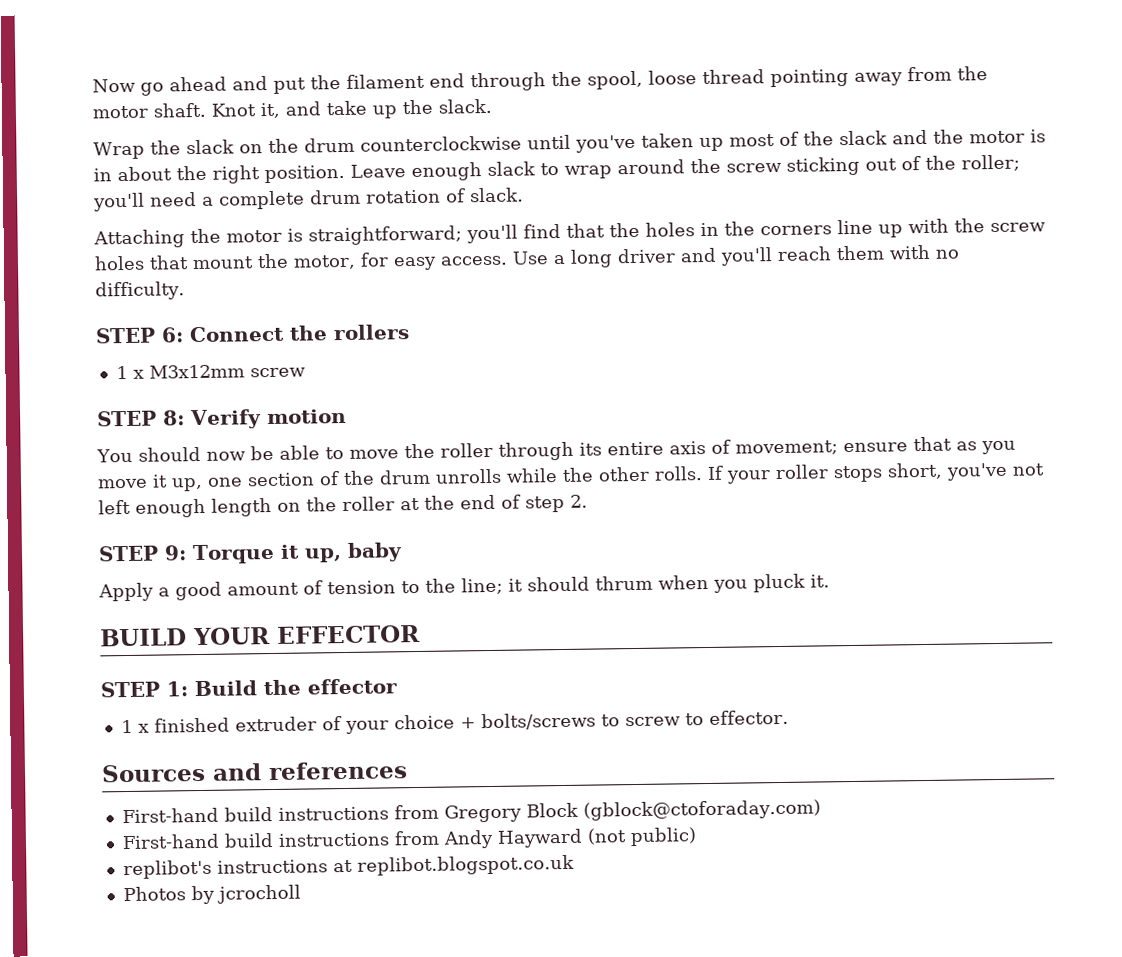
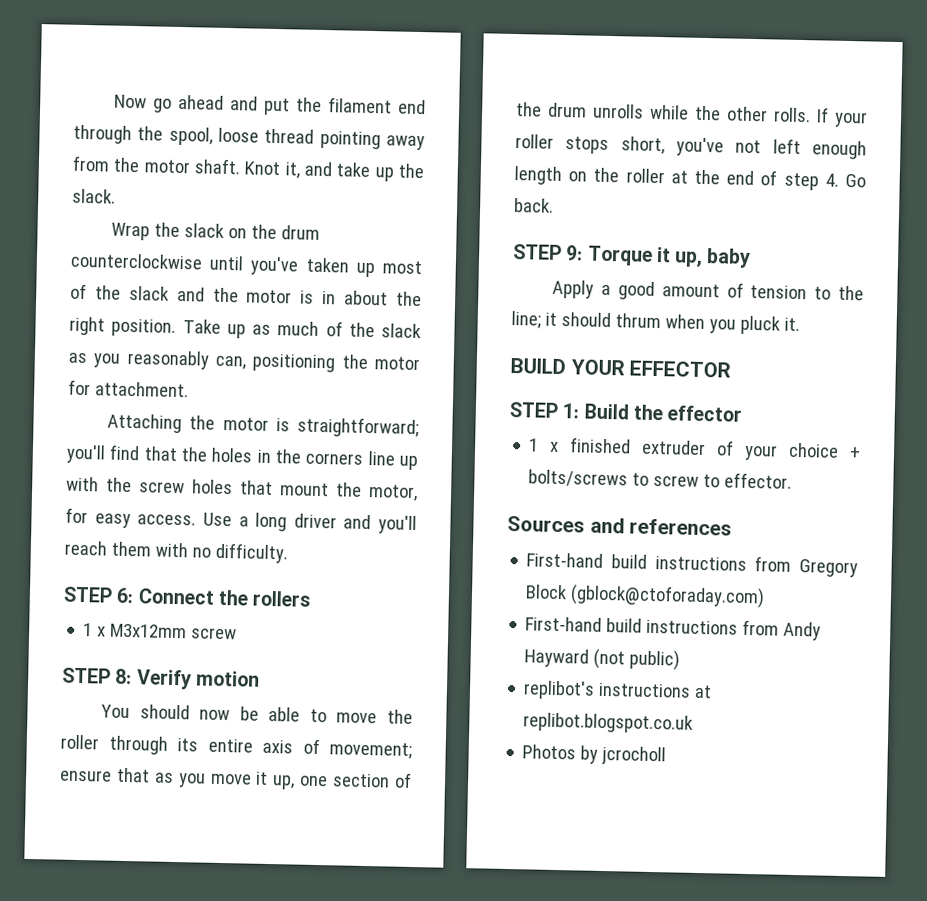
- Leave enough slack to wrap around the screw sticking out of the roller; you'll need a complete drum rotation of slack.
+ Take up as much of the slack as you reasonably can, positioning the motor for attachment.
- If your roller stops short, you've not left enough length on the roller at the end of step 2.
+ If your roller stops short, you've not left enough length on the roller at the end of step 4. Go back.

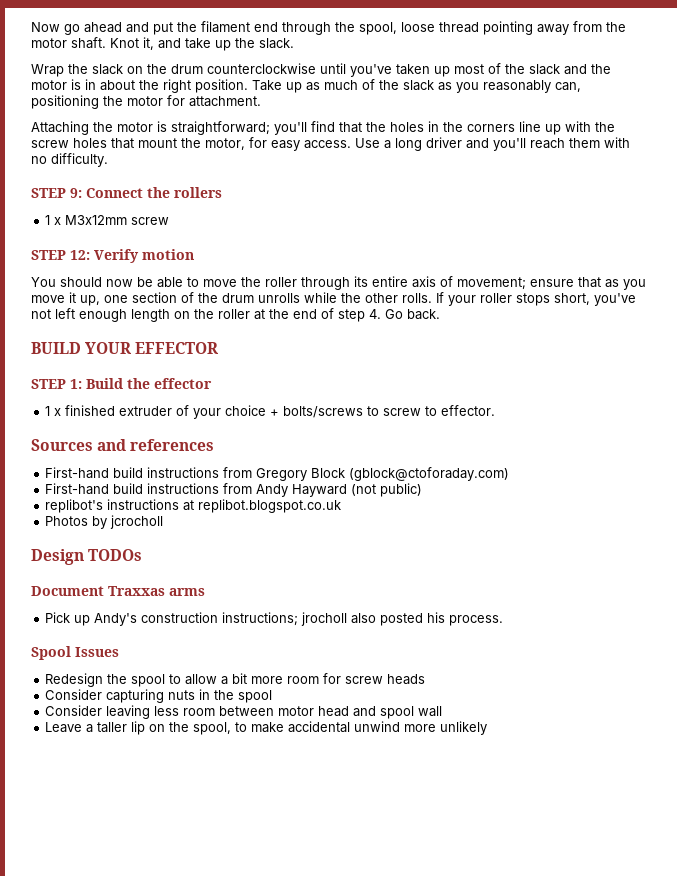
- STEP 6: Connect the rollers
+ STEP 9: Connect the rollers
- STEP 8: Verify motion
+ STEP 12: Verify motion
- STEP 9: Torque it up, baby
- Apply a good amount of tension to the line; it should thrum when you pluck it.
+ Design TODOs
+ Document Traxxas arms
+ Pick up Andy's construction instructions; jrocholl also posted his process.
+ Spool Issues
+ Redesign the spool to allow a bit more room for screw heads
+ Consider capturing nuts in the spool
+ Consider leaving less room between motor head and spool wall
+ Leave a taller lip on the spool, to make accidental unwind more unlikely

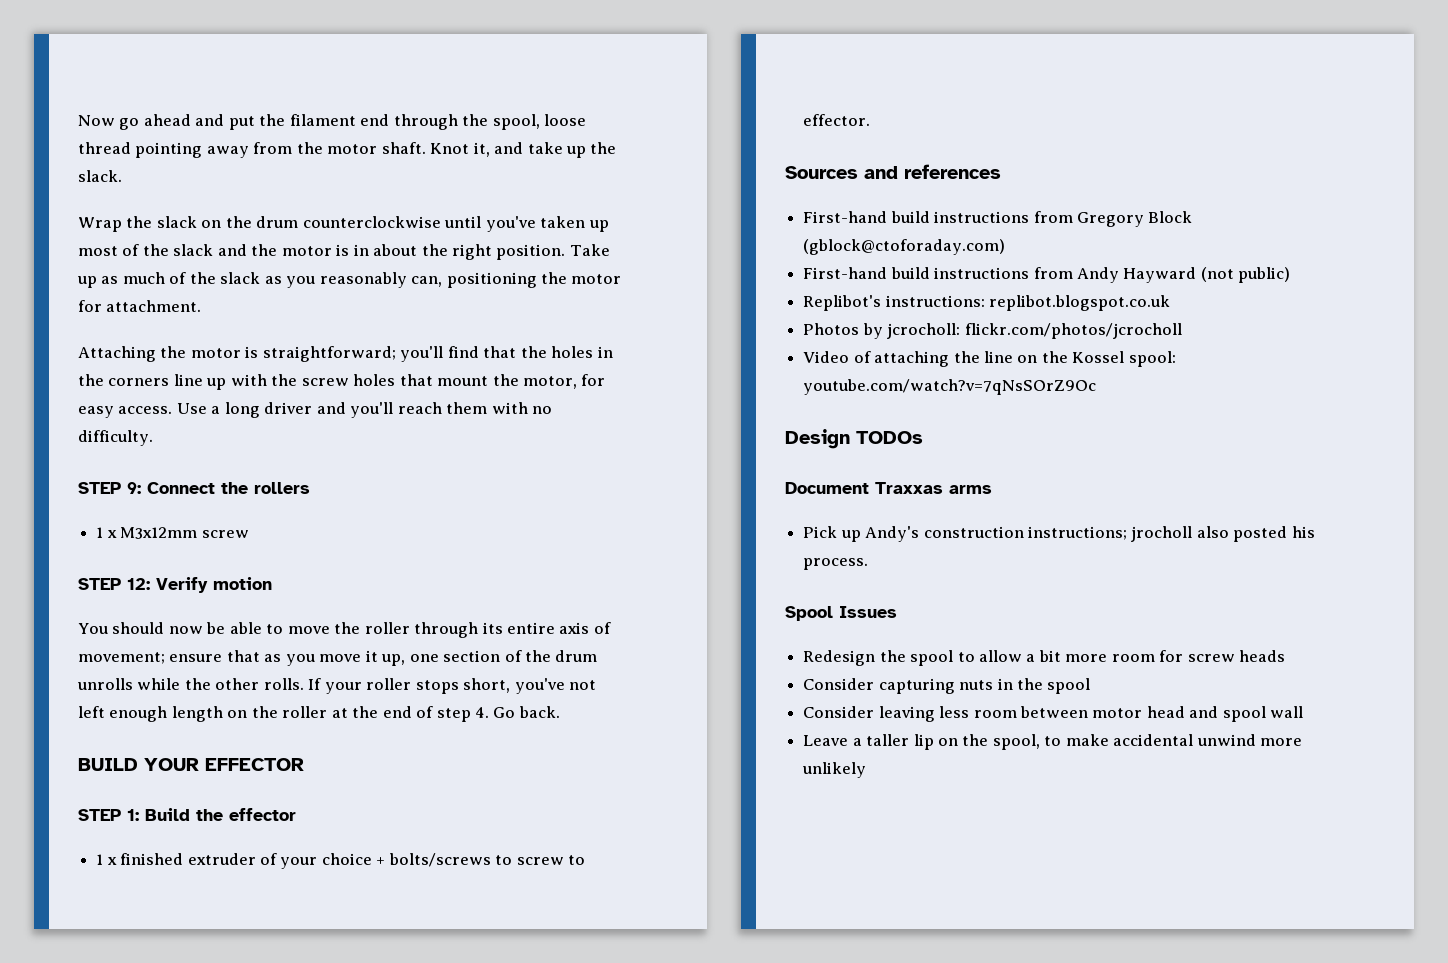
- replibot's instructions at replibot.blogspot.co.uk
+ Replibot's instructions: replibot.blogspot.co.uk
- Photos by jcrocholl
+ Photos by jcrocholl: flickr.com/photos/jcrocholl
+ Video of attaching the line on the Kossel spool: youtube.com/watch?v=7qNsSOrZ9Oc

